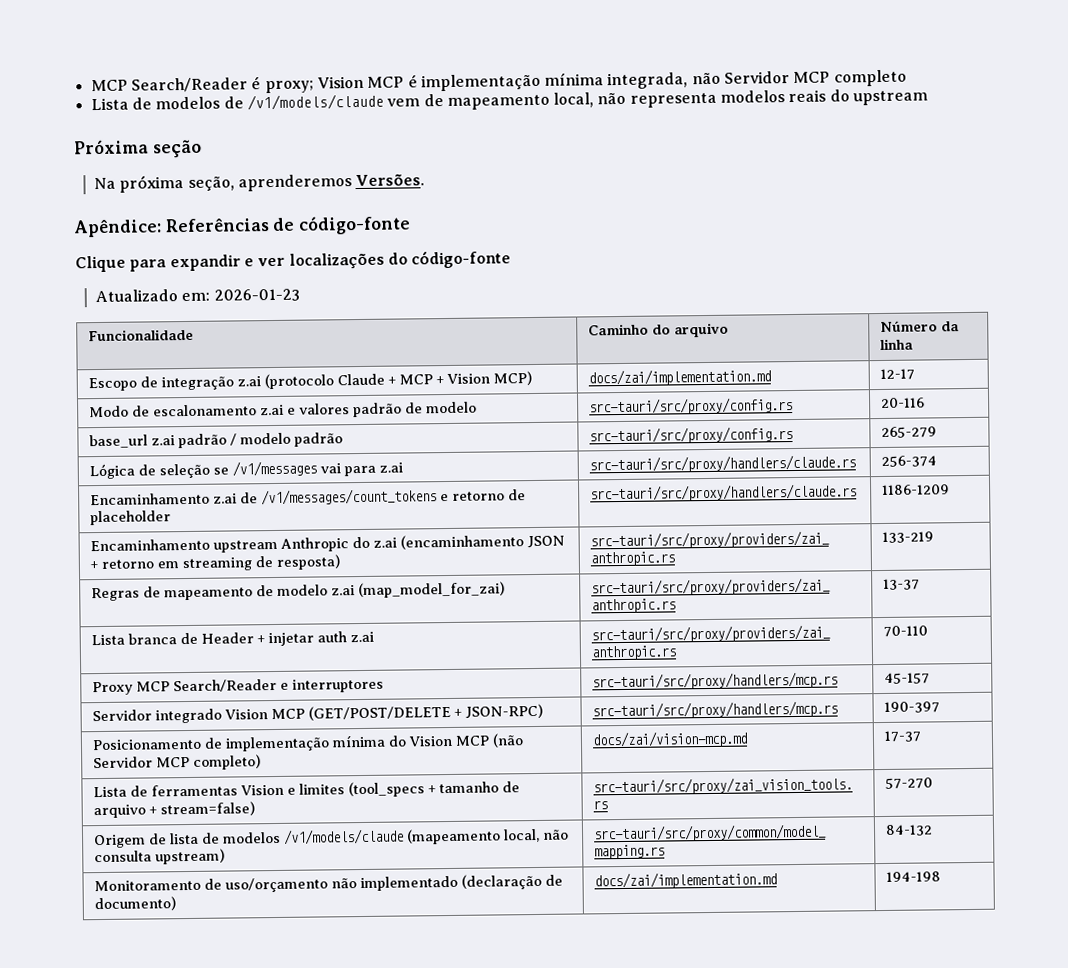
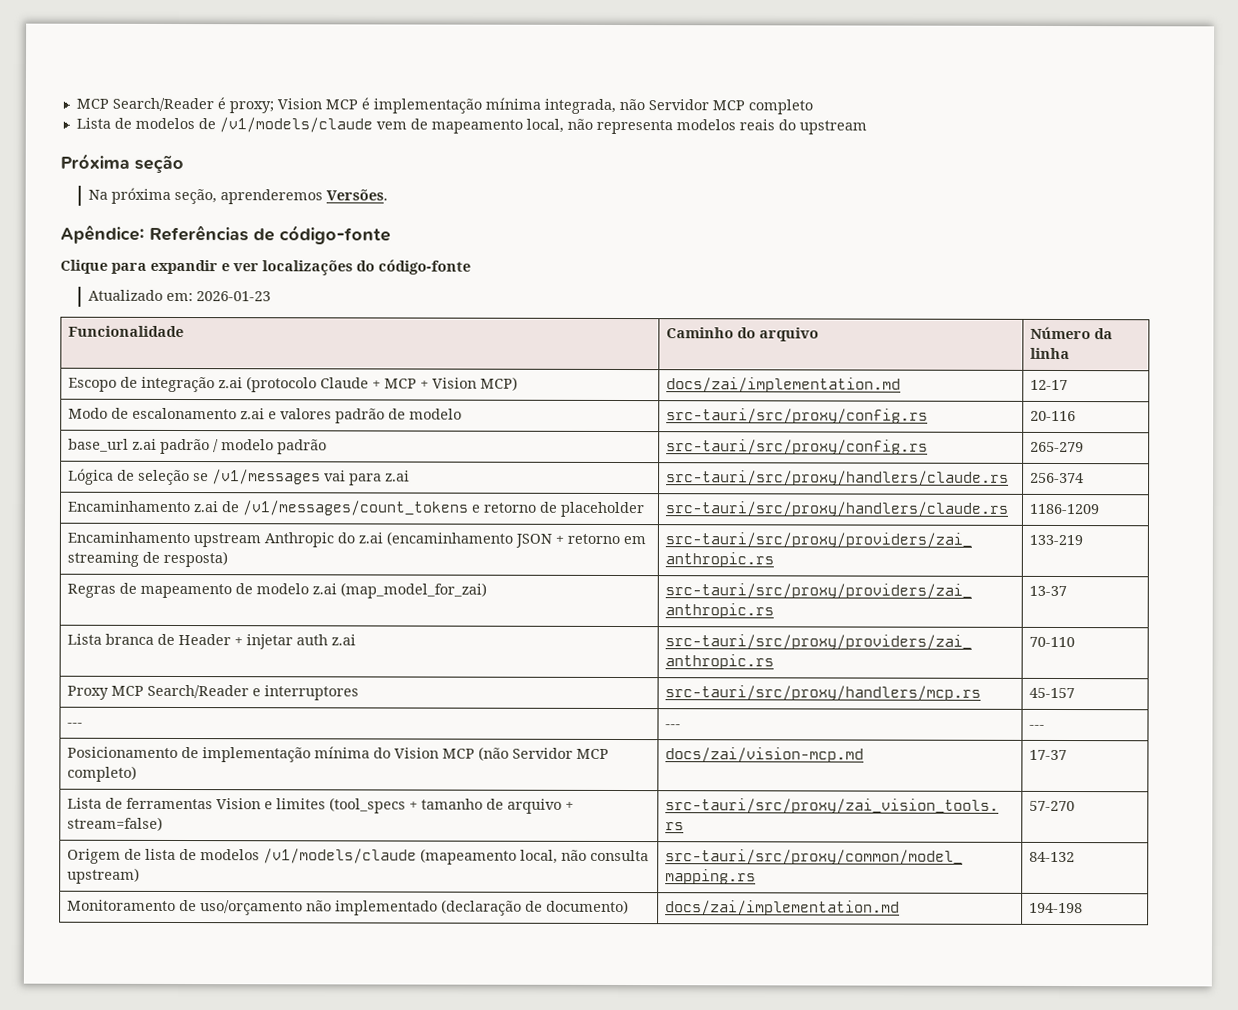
- Servidor integrado Vision MCP (GET/POST/DELETE + JSON-RPC) | src-tauri/src/proxy/handlers/mcp.rs | 190-397
+ --- | --- | ---

